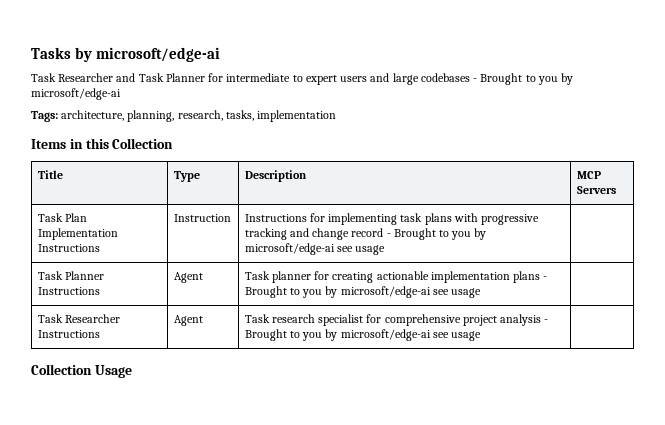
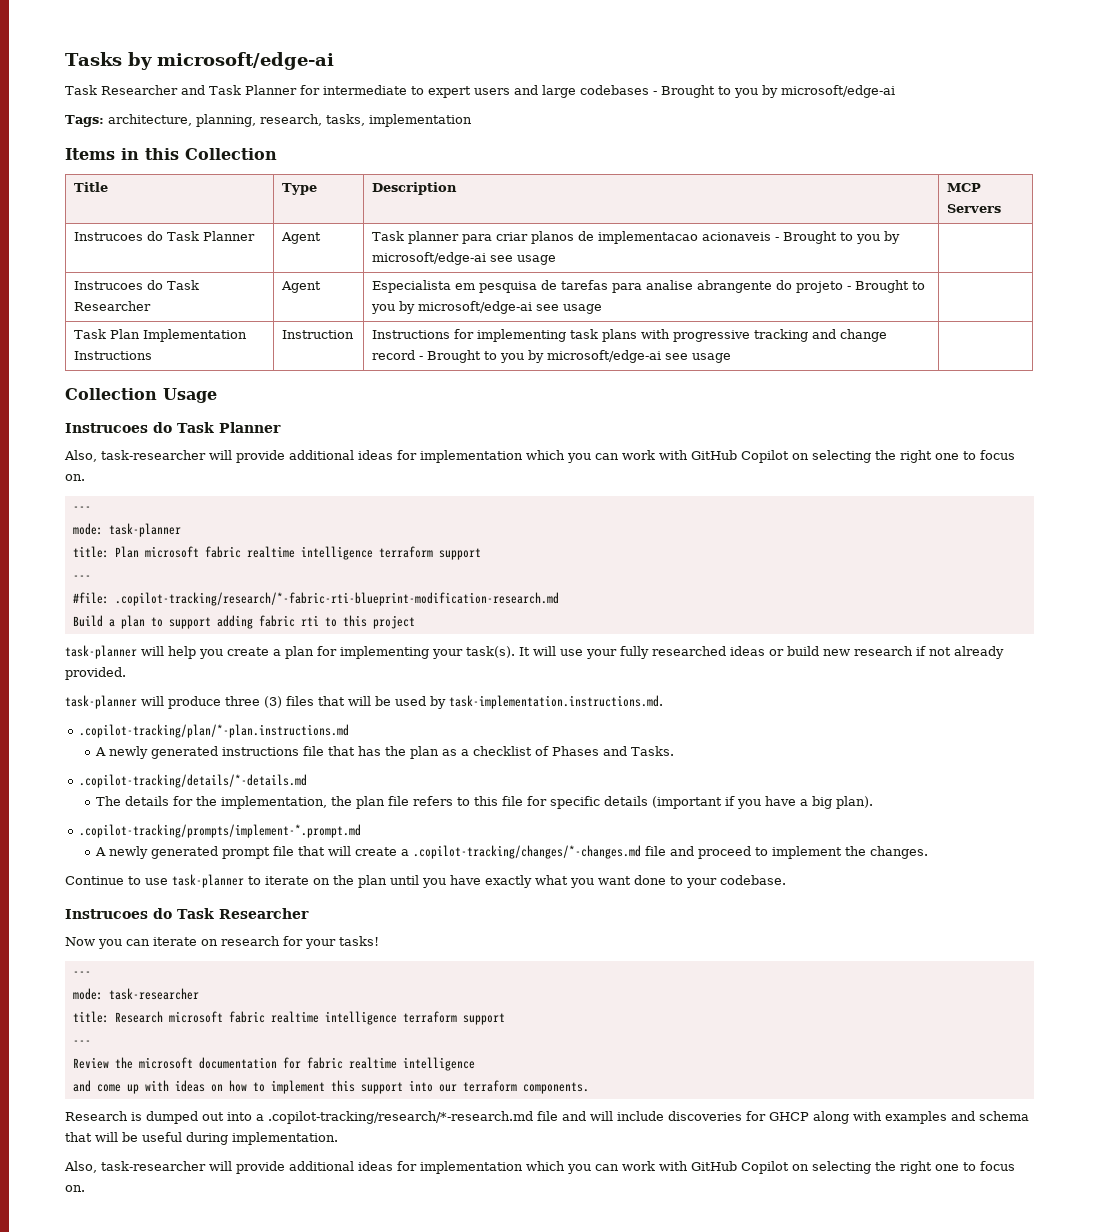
+ Instrucoes do Task Planner | Agent | Task planner para criar planos de implementacao acionaveis - Brought to you by microsoft/edge-ai see usage |
+ Instrucoes do Task Researcher | Agent | Especialista em pesquisa de tarefas para analise abrangente do projeto - Brought to you by microsoft/edge-ai see usage |
- Task Planner Instructions | Agent | Task planner for creating actionable implementation plans - Brought to you by microsoft/edge-ai see usage |
- Task Researcher Instructions | Agent | Task research specialist for comprehensive project analysis - Brought to you by microsoft/edge-ai see usage |
  Collection Usage
+ Instrucoes do Task Planner
+ Also, task-researcher will provide additional ideas for implementation which you can work with GitHub Copilot on selecting the right one to focus on.
+ ---
+ mode: task-planner
+ title: Plan microsoft fabric realtime intelligence terraform support
+ ---
+ #file: .copilot-tracking/research/*-fabric-rti-blueprint-modification-research.md
+ Build a plan to support adding fabric rti to this project
+ task-planner will help you create a plan for implementing your task(s). It will use your fully researched ideas or build new research if not already provided.
+ task-planner will produce three (3) files that will be used by task-implementation.instructions.md.
+ .copilot-tracking/plan/*-plan.instructions.md
+ A newly generated instructions file that has the plan as a checklist of Phases and Tasks.
+ .copilot-tracking/details/*-details.md
+ The details for the implementation, the plan file refers to this file for specific details (important if you have a big plan).
+ .copilot-tracking/prompts/implement-*.prompt.md
+ A newly generated prompt file that will create a .copilot-tracking/changes/*-changes.md file and proceed to implement the changes.
+ Continue to use task-planner to iterate on the plan until you have exactly what you want done to your codebase.
+ Instrucoes do Task Researcher
+ Now you can iterate on research for your tasks!
+ ---
+ mode: task-researcher
+ title: Research microsoft fabric realtime intelligence terraform support
+ ---
+ Review the microsoft documentation for fabric realtime intelligence
+ and come up with ideas on how to implement this support into our terraform components.
+ Research is dumped out into a .copilot-tracking/research/*-research.md file and will include discoveries for GHCP along with examples and schema that will be useful during implementation.
+ Also, task-researcher will provide additional ideas for implementation which you can work with GitHub Copilot on selecting the right one to focus on.

